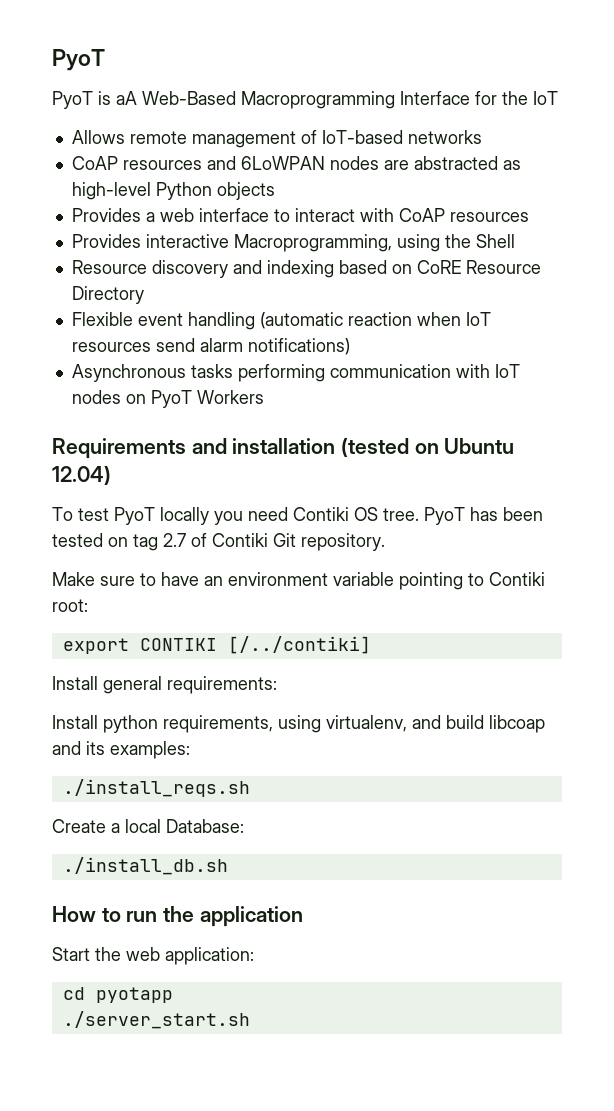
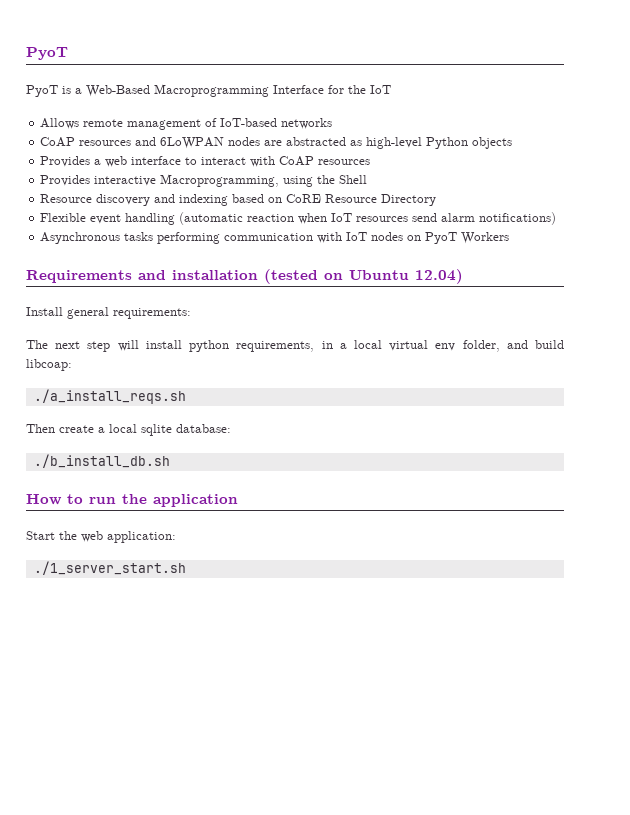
- PyoT is aA Web-Based Macroprogramming Interface for the IoT
+ PyoT is a Web-Based Macroprogramming Interface for the IoT
- To test PyoT locally you need Contiki OS tree. PyoT has been tested on tag 2.7 of Contiki Git repository.
- Make sure to have an environment variable pointing to Contiki root:
- export CONTIKI [/../contiki]
  Install general requirements:
- Install python requirements, using virtualenv, and build libcoap and its examples:
- ./install_reqs.sh
- Create a local Database:
- ./install_db.sh
+ The next step will install python requirements, in a local virtual env folder, and build libcoap:
+ ./a_install_reqs.sh
+ Then create a local sqlite database:
+ ./b_install_db.sh
- cd pyotapp
- ./server_start.sh
+ ./1_server_start.sh

